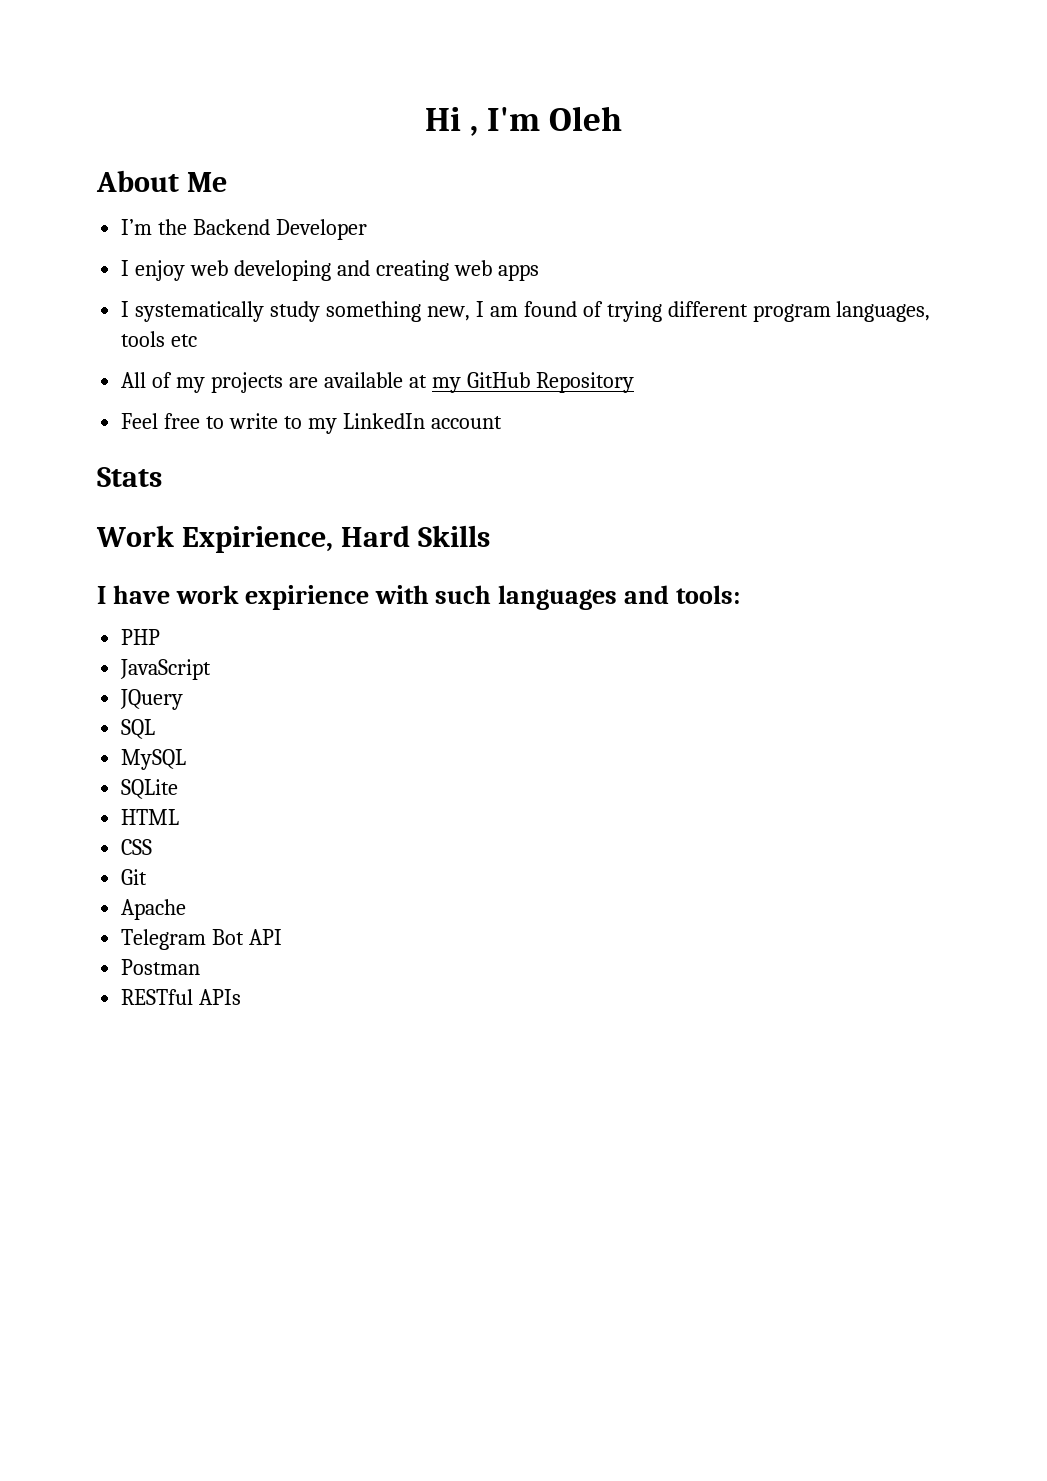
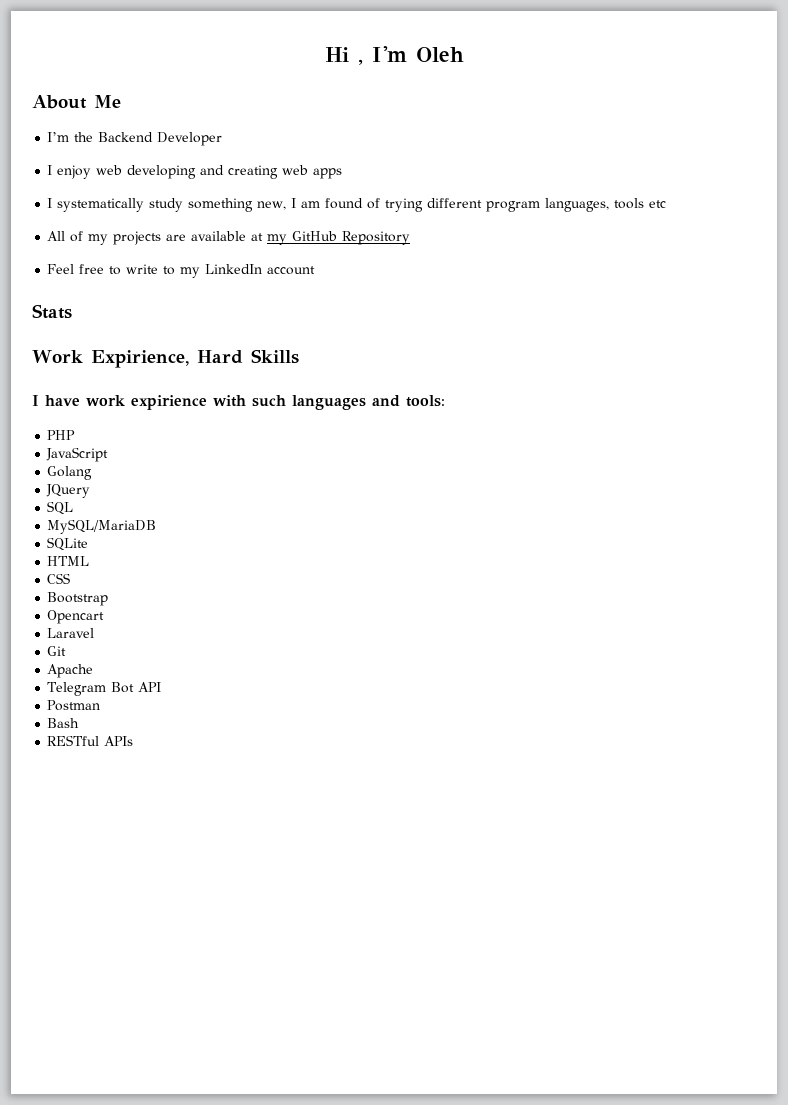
+ Golang
- MySQL
+ MySQL/MariaDB
+ Bootstrap
+ Opencart
+ Laravel
+ Bash

